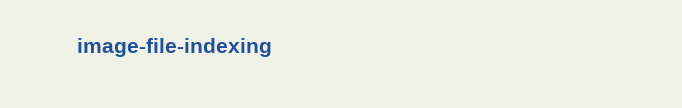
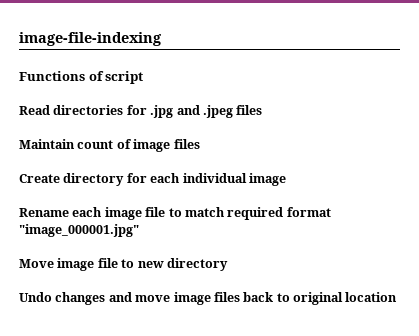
+ Functions of script
+ Read directories for .jpg and .jpeg files
+ Maintain count of image files
+ Create directory for each individual image
+ Rename each image file to match required format "image_000001.jpg"
+ Move image file to new directory
+ Undo changes and move image files back to original location

